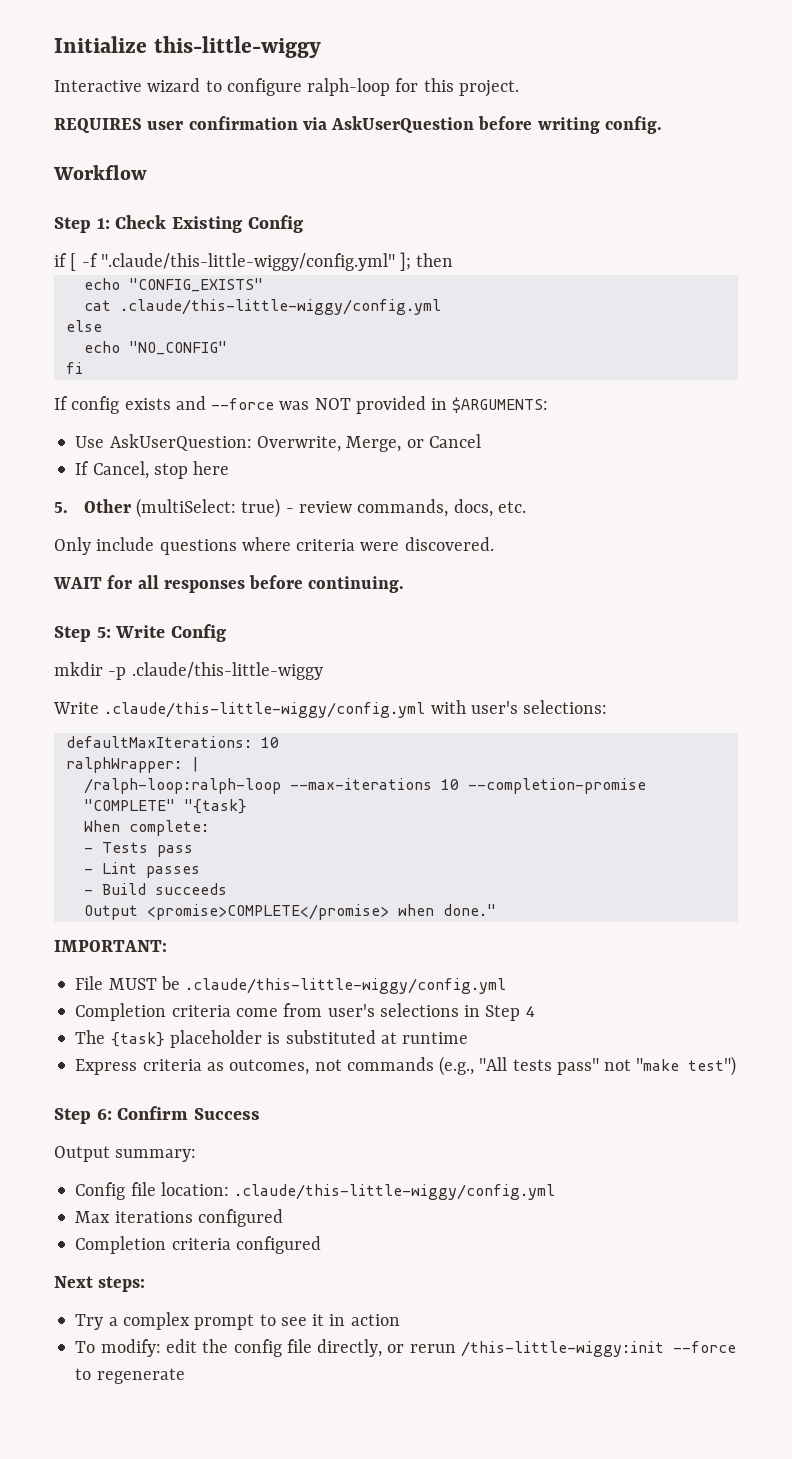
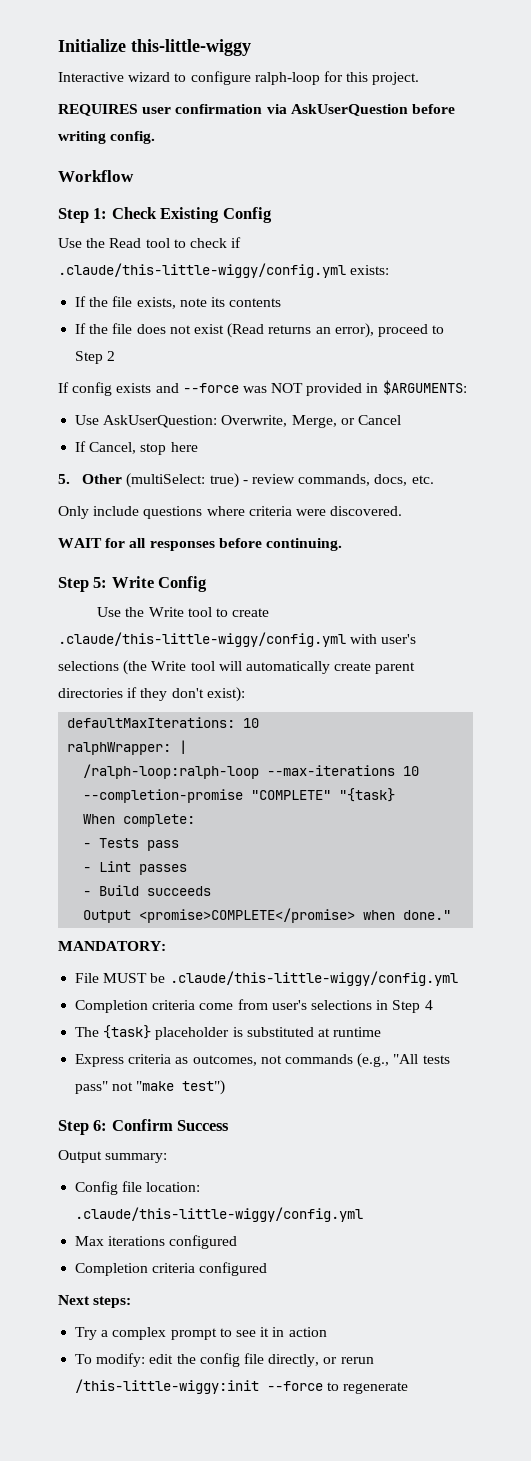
- if [ -f ".claude/this-little-wiggy/config.yml" ]; then
- echo "CONFIG_EXISTS"
- cat .claude/this-little-wiggy/config.yml
- else
- echo "NO_CONFIG"
- fi
+ Use the Read tool to check if .claude/this-little-wiggy/config.yml exists:
+ If the file exists, note its contents
+ If the file does not exist (Read returns an error), proceed to Step 2
- mkdir -p .claude/this-little-wiggy
- Write .claude/this-little-wiggy/config.yml with user's selections:
+ Use the Write tool to create .claude/this-little-wiggy/config.yml with user's selections (the Write tool will automatically create parent directories if they don't exist):
- IMPORTANT:
+ MANDATORY:

